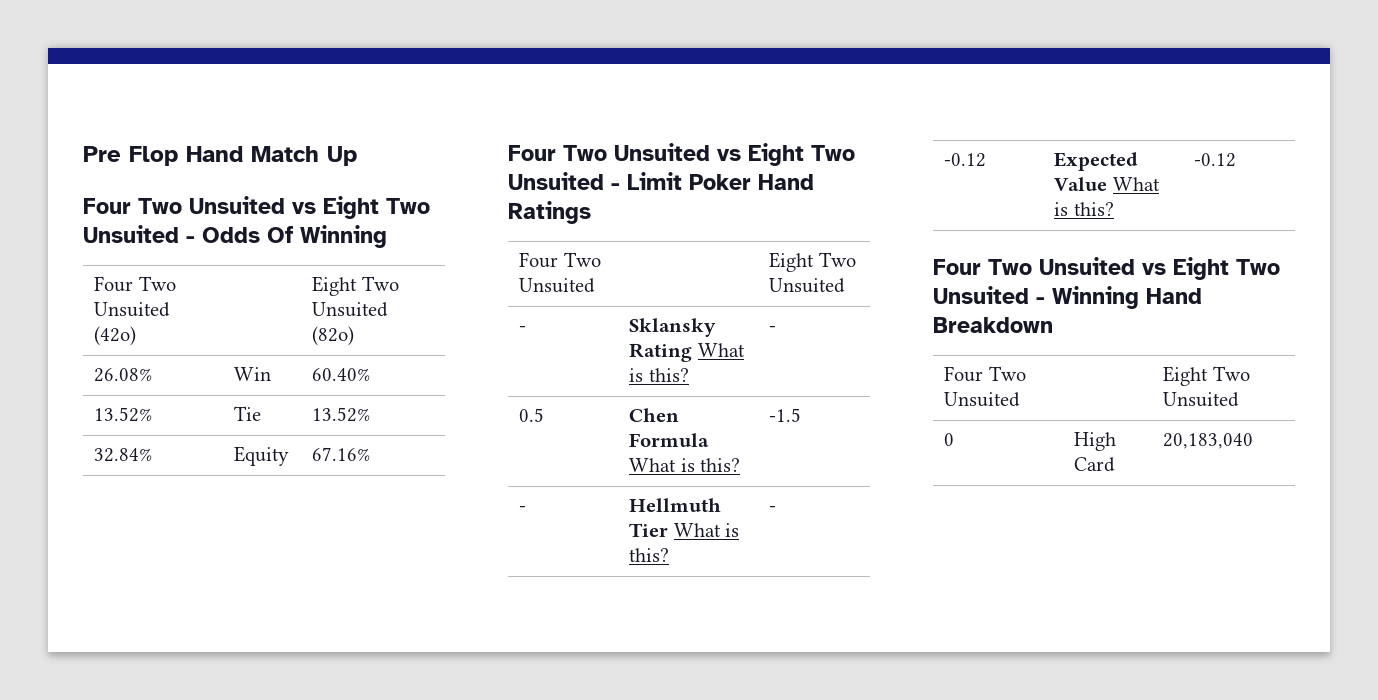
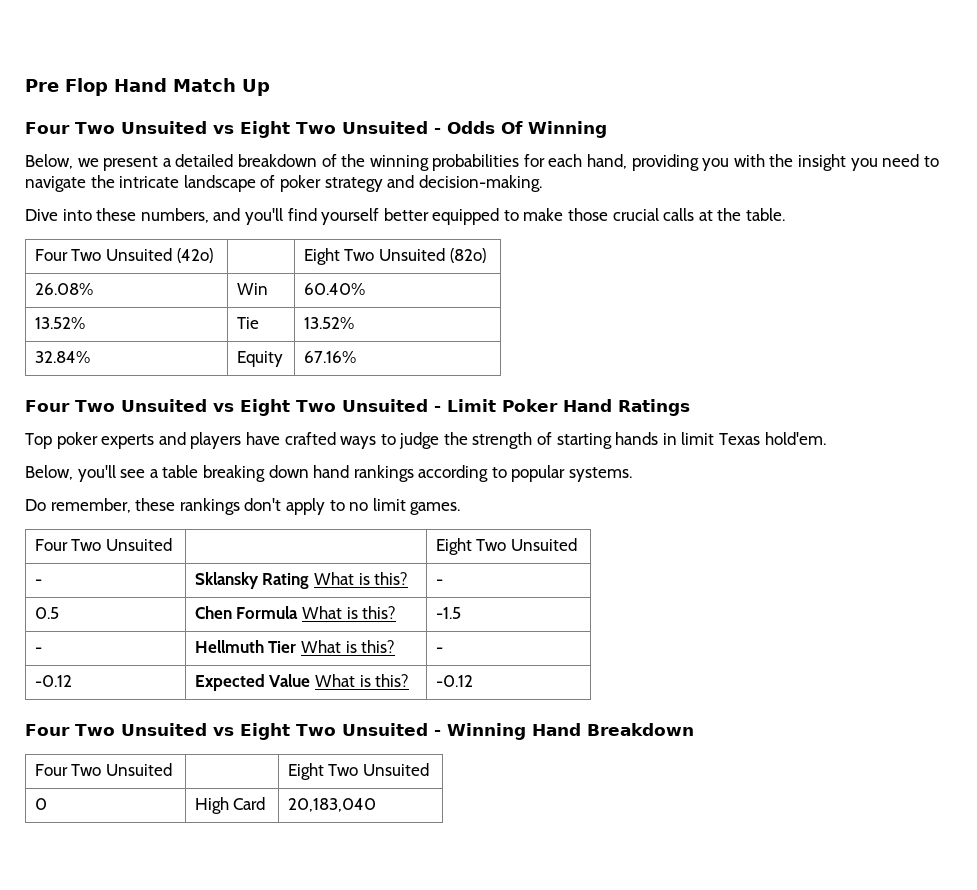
+ Below, we present a detailed breakdown of the winning probabilities for each hand, providing you with the insight you need to navigate the intricate landscape of poker strategy and decision-making.
+ Dive into these numbers, and you'll find yourself better equipped to make those crucial calls at the table.
+ Top poker experts and players have crafted ways to judge the strength of starting hands in limit Texas hold'em.
+ Below, you'll see a table breaking down hand rankings according to popular systems.
+ Do remember, these rankings don't apply to no limit games.

